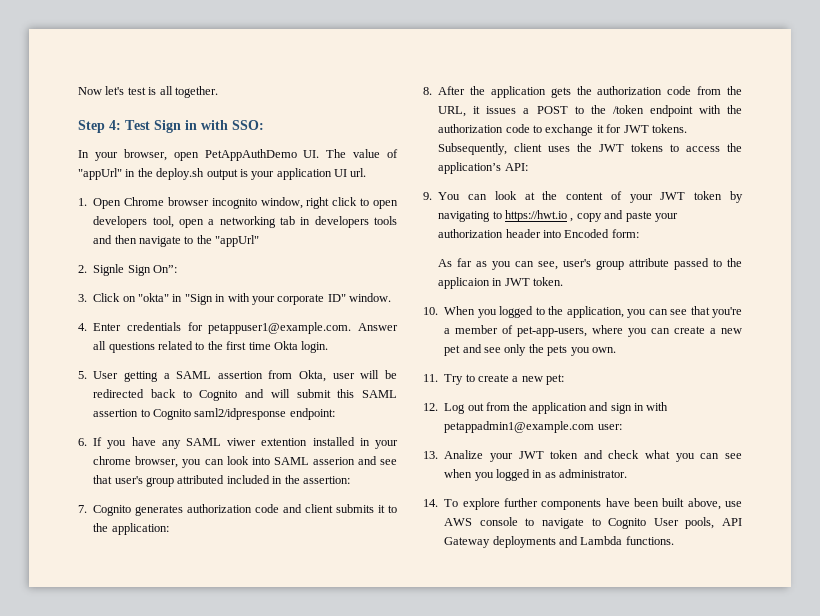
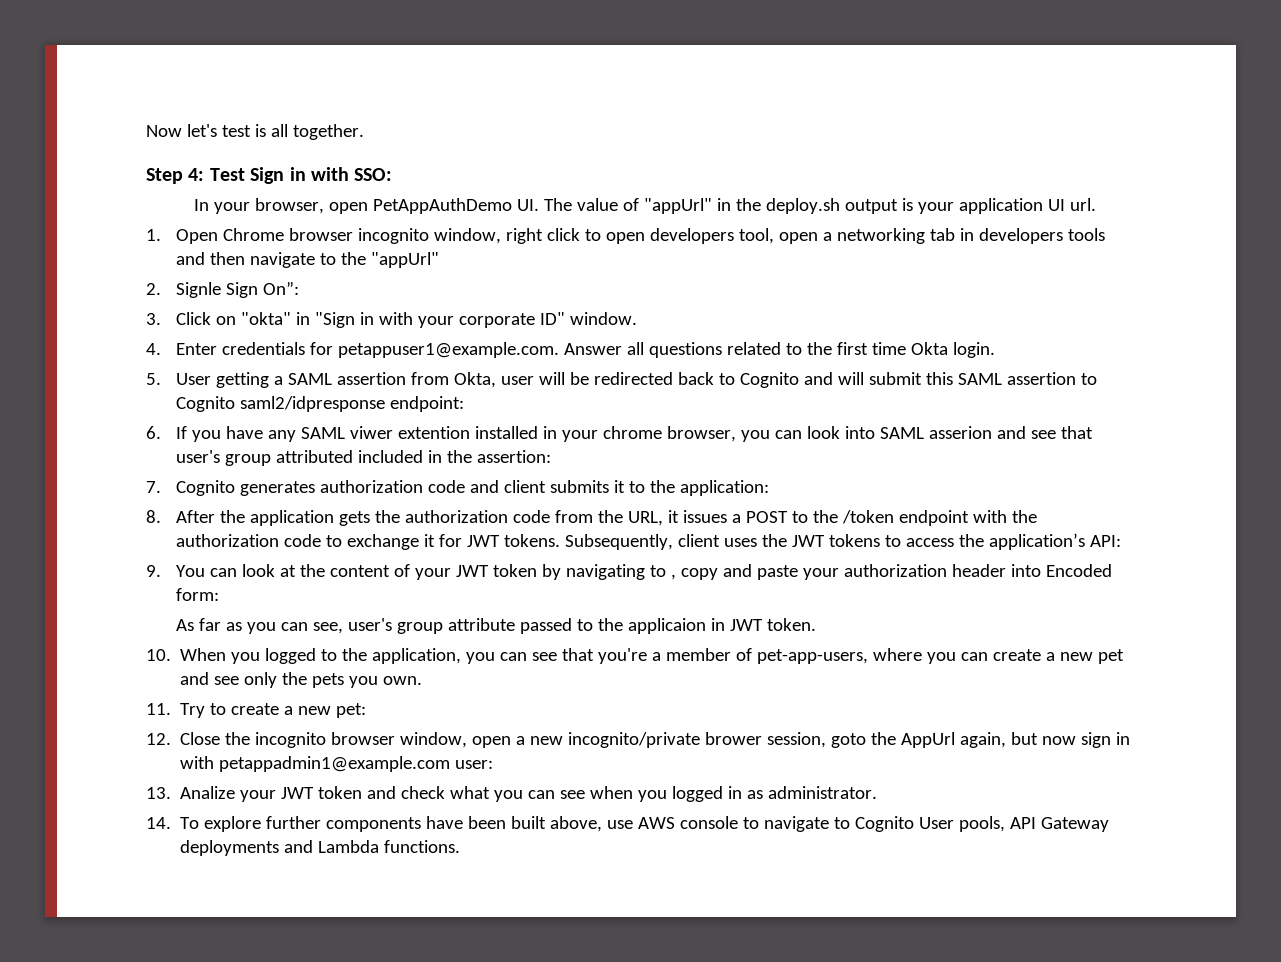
- 9. You can look at the content of your JWT token by navigating to https://hwt.io , copy and paste your authorization header into Encoded form:
+ 9. You can look at the content of your JWT token by navigating to , copy and paste your authorization header into Encoded form:
- 12. Log out from the application and sign in with petappadmin1@example.com user:
+ 12. Close the incognito browser window, open a new incognito/private brower session, goto the AppUrl again, but now sign in with petappadmin1@example.com user:

